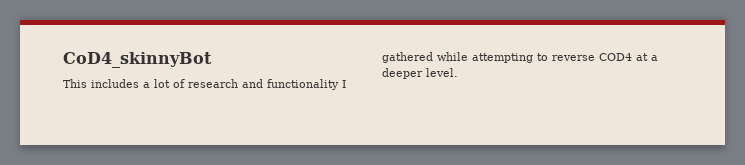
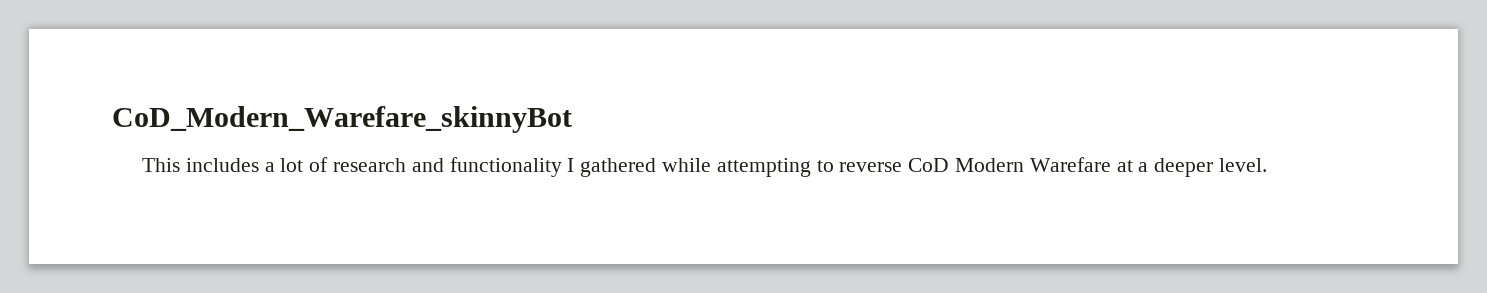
- CoD4_skinnyBot
+ CoD_Modern_Warefare_skinnyBot
- This includes a lot of research and functionality I gathered while attempting to reverse COD4 at a deeper level.
+ This includes a lot of research and functionality I gathered while attempting to reverse CoD Modern Warefare at a deeper level.

